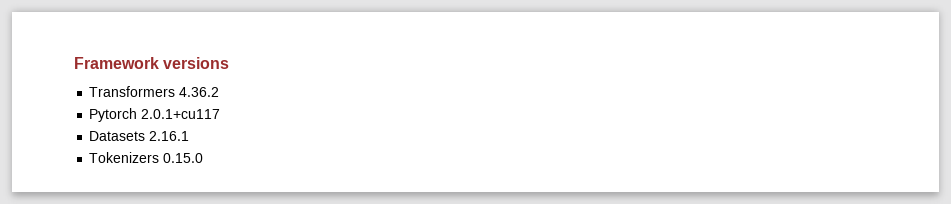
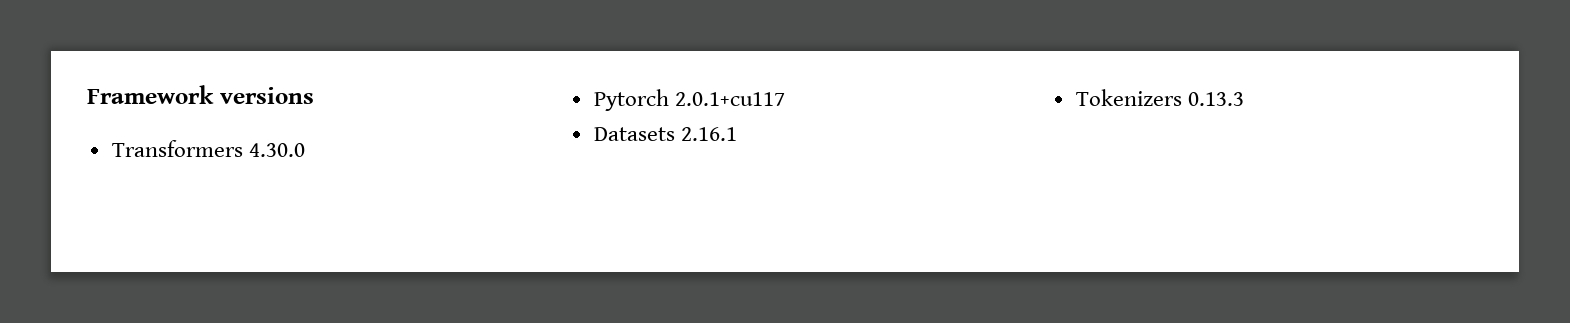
- Transformers 4.36.2
+ Transformers 4.30.0
- Tokenizers 0.15.0
+ Tokenizers 0.13.3

